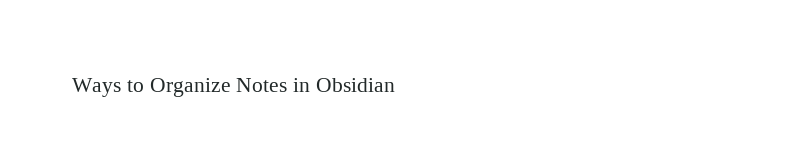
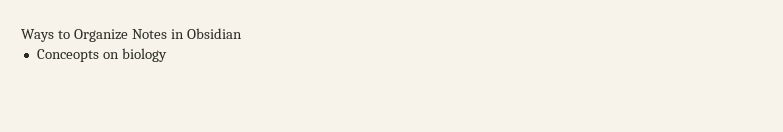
+ Conceopts on biology

